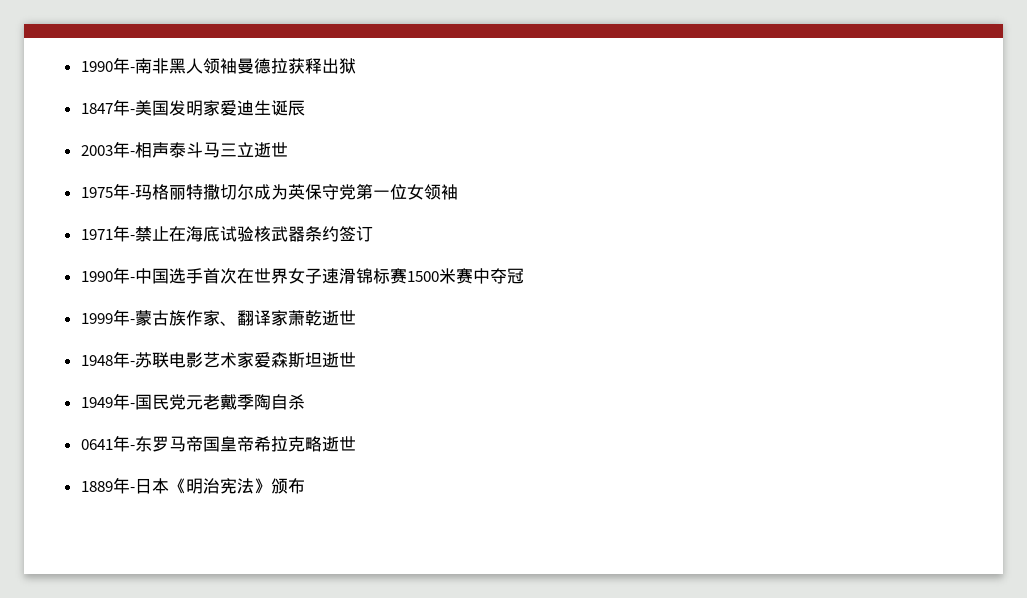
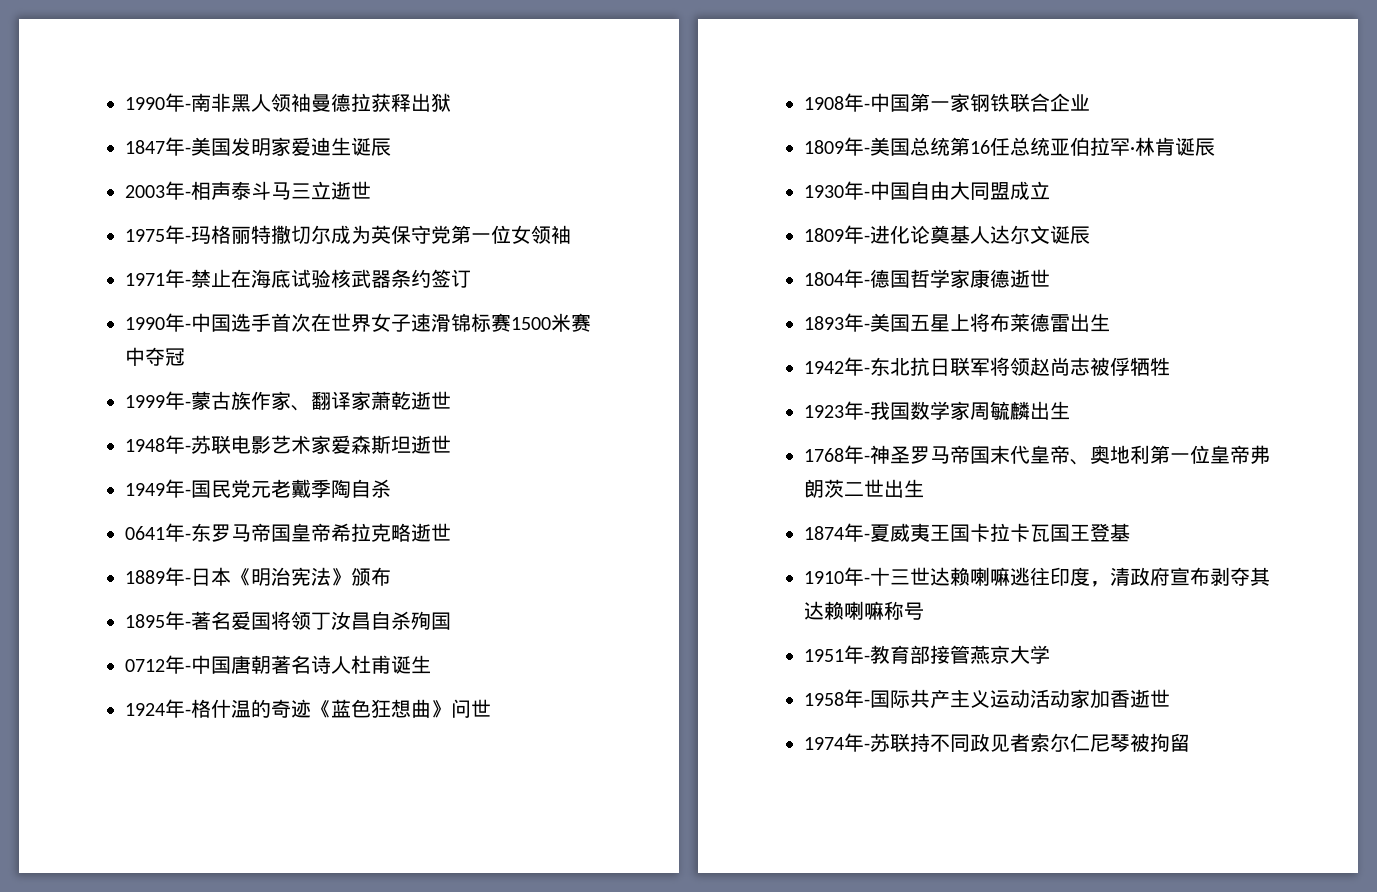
+ 1895年-著名爱国将领丁汝昌自杀殉国
+ 0712年-中国唐朝著名诗人杜甫诞生
+ 1924年-格什温的奇迹《蓝色狂想曲》问世
+ 1908年-中国第一家钢铁联合企业
+ 1809年-美国总统第16任总统亚伯拉罕·林肯诞辰
+ 1930年-中国自由大同盟成立
+ 1809年-进化论奠基人达尔文诞辰
+ 1804年-德国哲学家康德逝世
+ 1893年-美国五星上将布莱德雷出生
+ 1942年-东北抗日联军将领赵尚志被俘牺牲
+ 1923年-我国数学家周毓麟出生
+ 1768年-神圣罗马帝国末代皇帝、奥地利第一位皇帝弗朗茨二世出生
+ 1874年-夏威夷王国卡拉卡瓦国王登基
+ 1910年-十三世达赖喇嘛逃往印度，清政府宣布剥夺其达赖喇嘛称号
+ 1951年-教育部接管燕京大学
+ 1958年-国际共产主义运动活动家加香逝世
+ 1974年-苏联持不同政见者索尔仁尼琴被拘留

